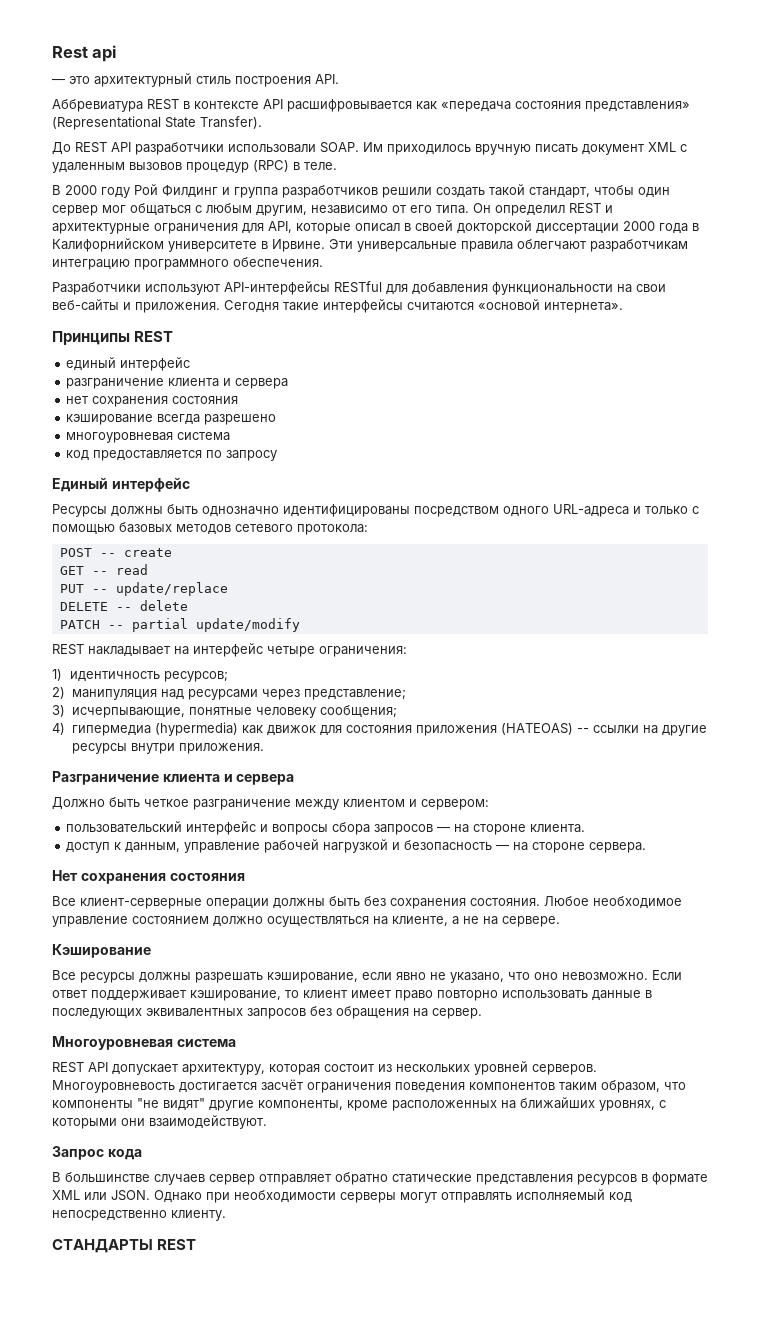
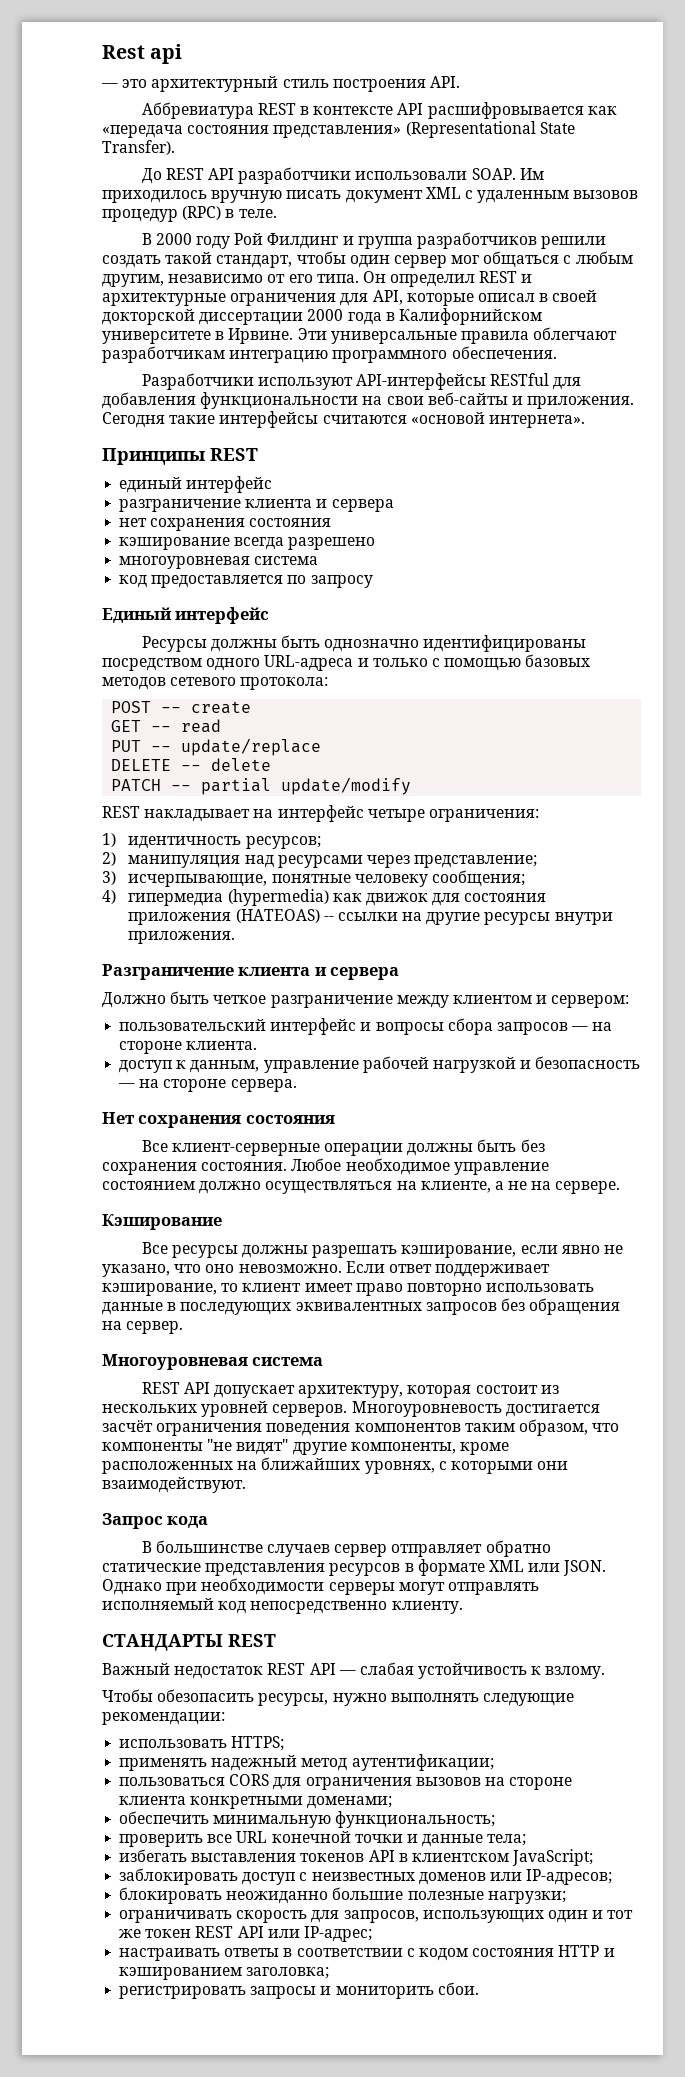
+ Важный недостаток REST API — слабая устойчивость к взлому.
+ Чтобы обезопасить ресурсы, нужно выполнять следующие рекомендации:
+ использовать HTTPS;
+ применять надежный метод аутентификации;
+ пользоваться CORS для ограничения вызовов на стороне клиента конкретными доменами;
+ обеспечить минимальную функциональность;
+ проверить все URL конечной точки и данные тела;
+ избегать выставления токенов API в клиентском JavaScript;
+ заблокировать доступ с неизвестных доменов или IP-адресов;
+ блокировать неожиданно большие полезные нагрузки;
+ ограничивать скорость для запросов, использующих один и тот же токен REST API или IP-адрес;
+ настраивать ответы в соответствии с кодом состояния HTTP и кэшированием заголовка;
+ регистрировать запросы и мониторить сбои.

